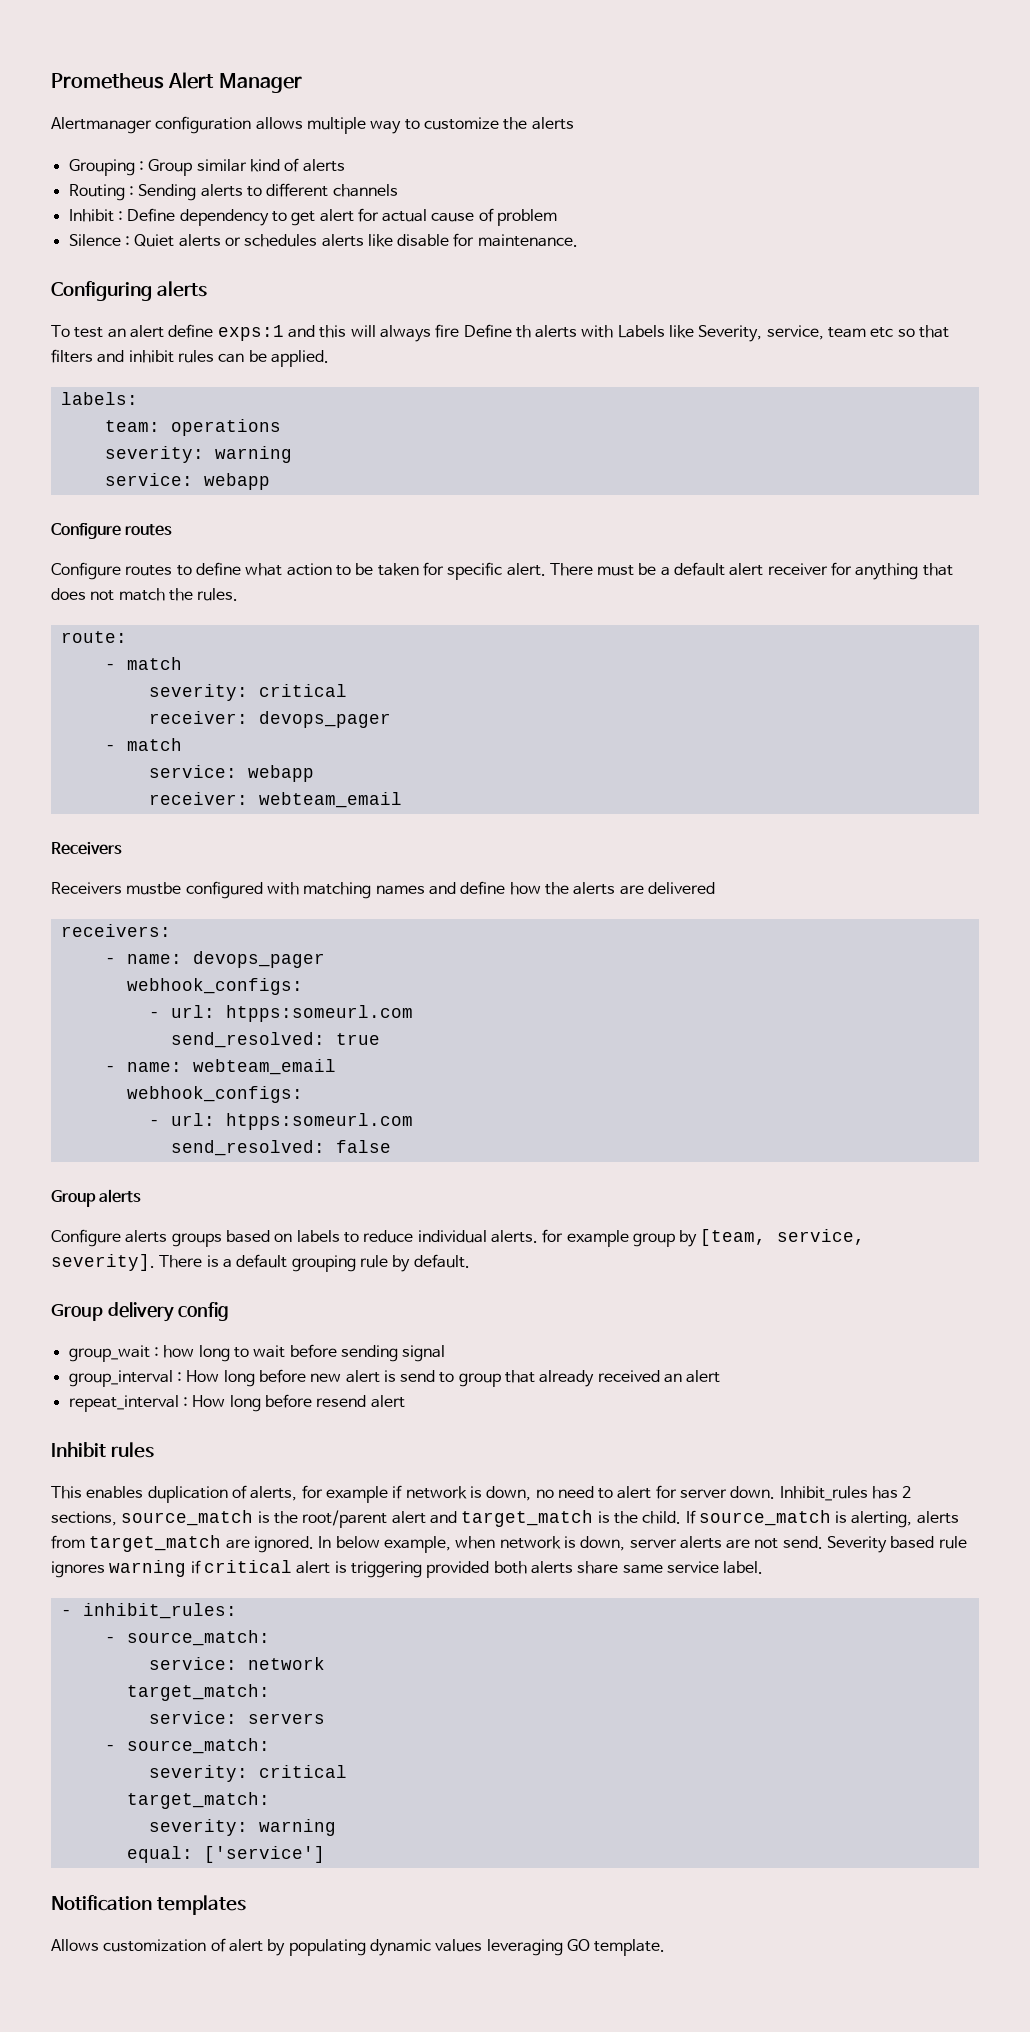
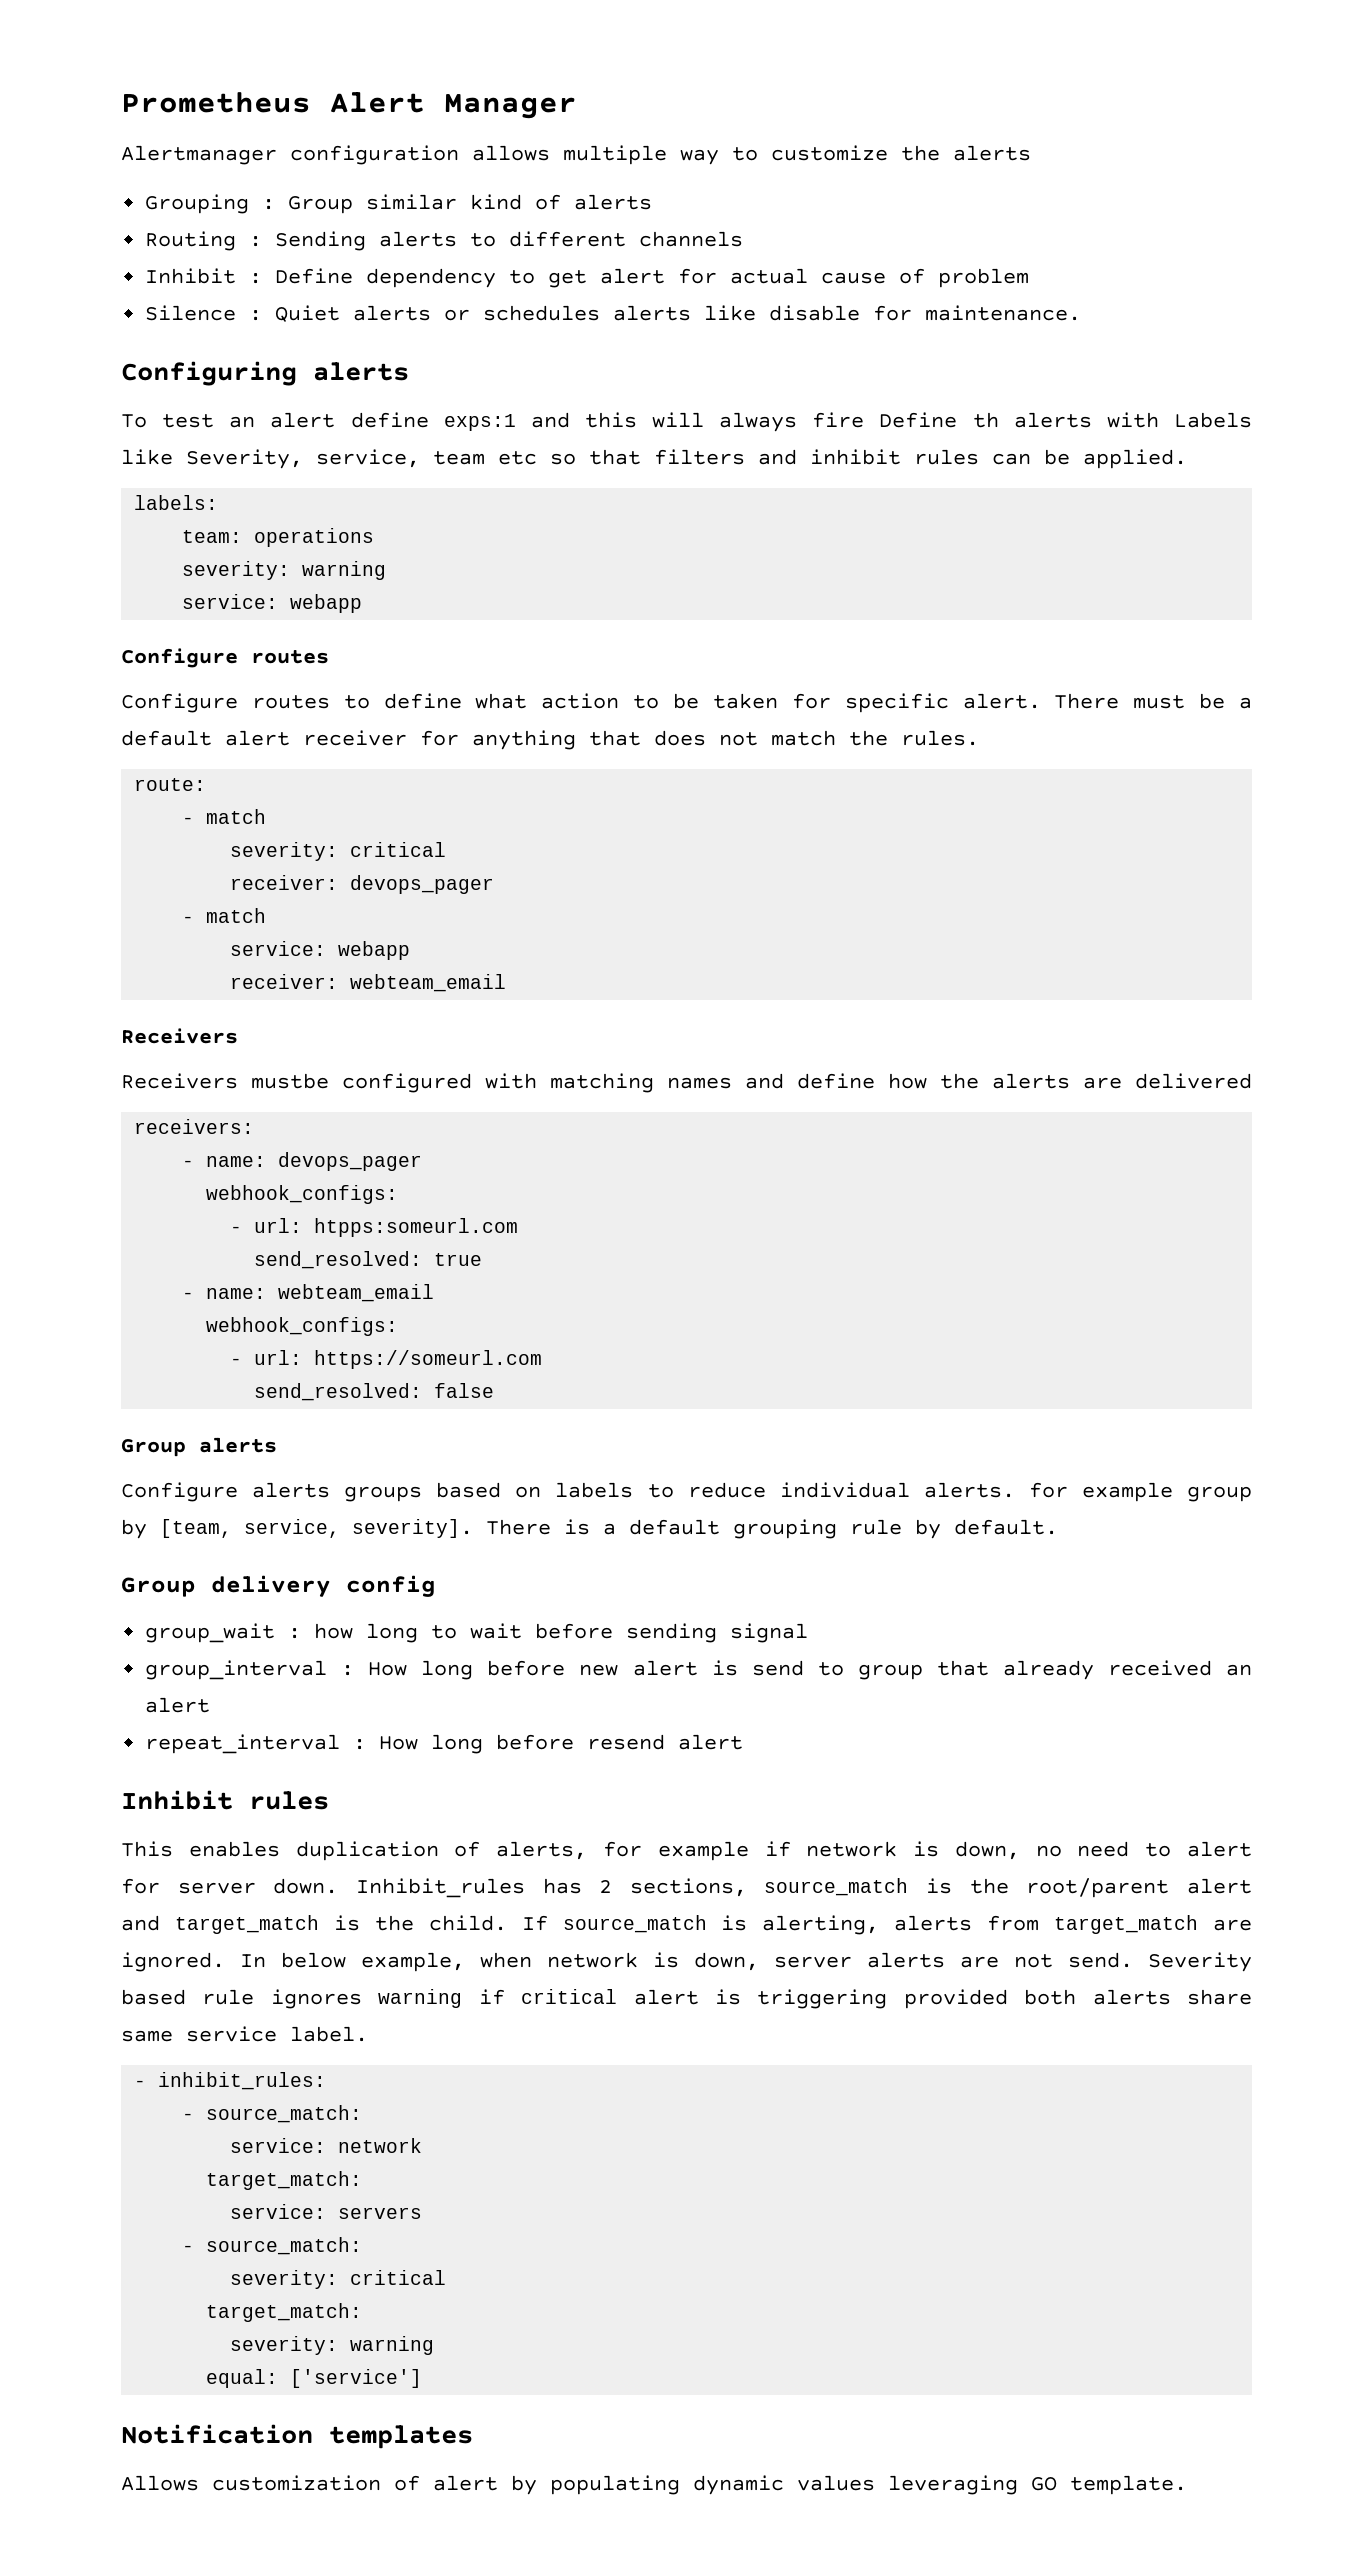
  - name: webteam_email
  webhook_configs:
- - url: htpps:someurl.com
+ - url: https://someurl.com

